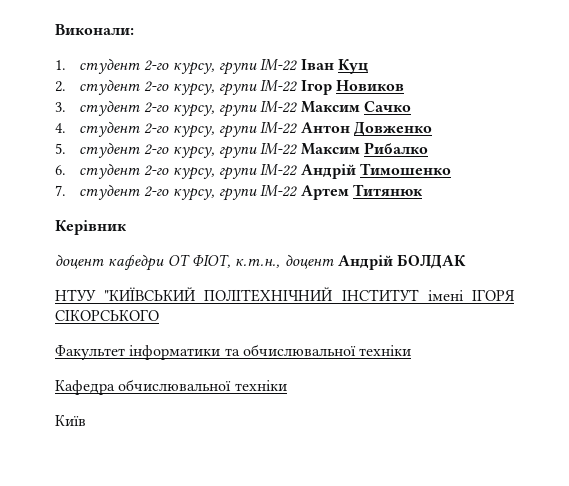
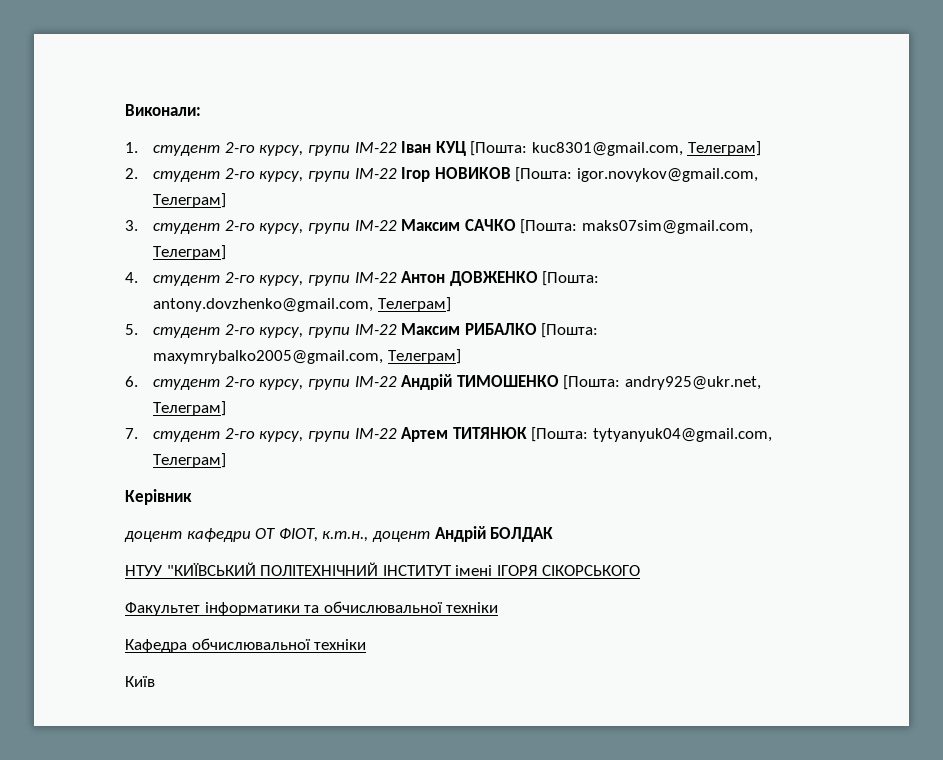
- 1. студент 2-го курсу, групи ІМ-22 Іван Куц
+ 1. студент 2-го курсу, групи ІМ-22 Іван КУЦ [Пошта: kuc8301@gmail.com, Телеграм]
- 2. студент 2-го курсу, групи ІМ-22 Ігор Новиков
+ 2. студент 2-го курсу, групи ІМ-22 Ігор НОВИКОВ [Пошта: igor.novykov@gmail.com, Телеграм]
- 3. студент 2-го курсу, групи ІМ-22 Максим Сачко
+ 3. студент 2-го курсу, групи ІМ-22 Максим САЧКО [Пошта: maks07sim@gmail.com, Телеграм]
- 4. студент 2-го курсу, групи ІМ-22 Антон Довженко
+ 4. студент 2-го курсу, групи ІМ-22 Антон ДОВЖЕНКО [Пошта: antony.dovzhenko@gmail.com, Телеграм]
- 5. студент 2-го курсу, групи ІМ-22 Максим Рибалко
+ 5. студент 2-го курсу, групи ІМ-22 Максим РИБАЛКО [Пошта: maxymrybalko2005@gmail.com, Телеграм]
- 6. студент 2-го курсу, групи ІМ-22 Андрій Тимошенко
+ 6. студент 2-го курсу, групи ІМ-22 Андрій ТИМОШЕНКО [Пошта: andry925@ukr.net, Телеграм]
- 7. студент 2-го курсу, групи ІМ-22 Артем Титянюк
+ 7. студент 2-го курсу, групи ІМ-22 Артем ТИТЯНЮК [Пошта: tytyanyuk04@gmail.com, Телеграм]

